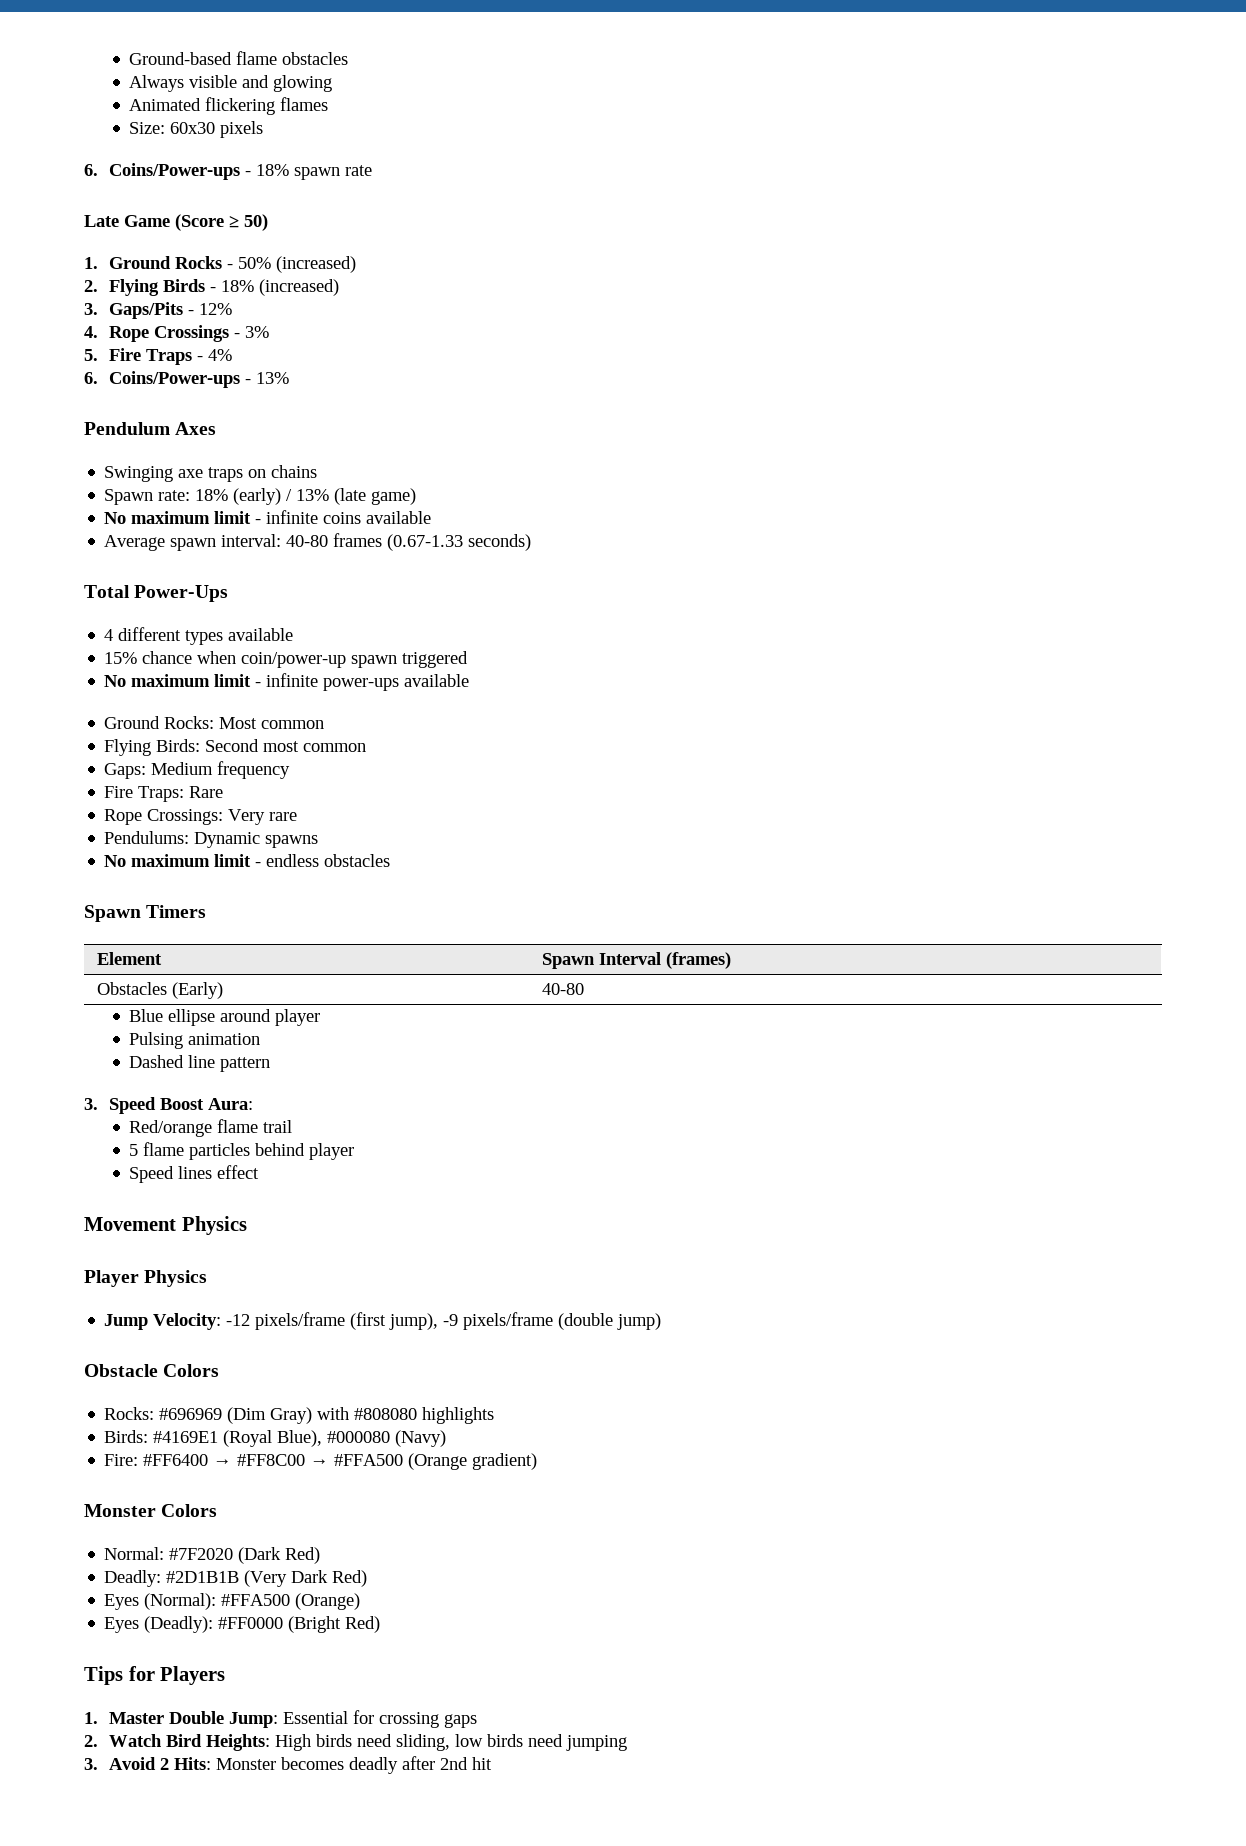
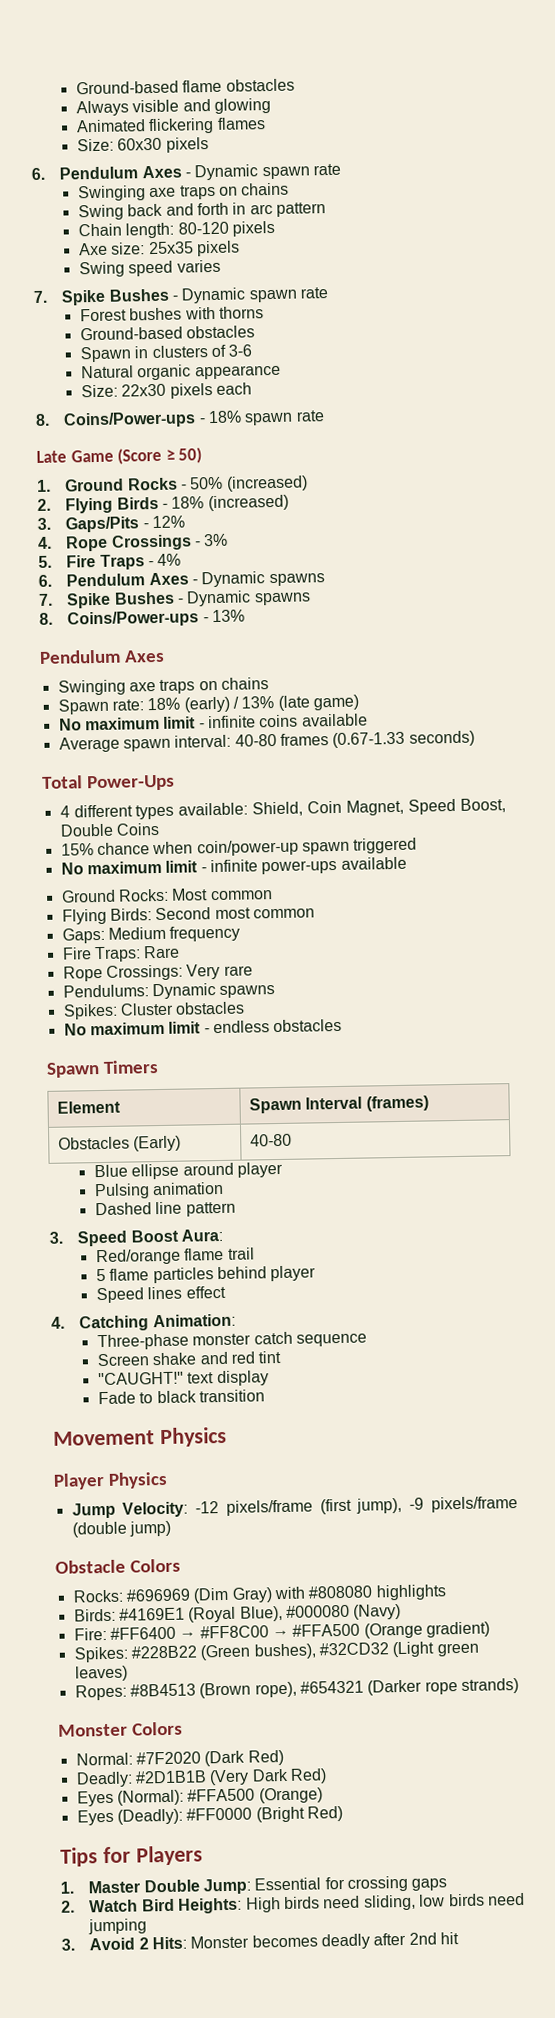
- 6. Coins/Power-ups - 18% spawn rate
+ 6. Pendulum Axes - Dynamic spawn rate
+ Swinging axe traps on chains
+ Swing back and forth in arc pattern
+ Chain length: 80-120 pixels
+ Axe size: 25x35 pixels
+ Swing speed varies
+ 7. Spike Bushes - Dynamic spawn rate
+ Forest bushes with thorns
+ Ground-based obstacles
+ Spawn in clusters of 3-6
+ Natural organic appearance
+ Size: 22x30 pixels each
+ 8. Coins/Power-ups - 18% spawn rate
- 6. Coins/Power-ups - 13%
+ 6. Pendulum Axes - Dynamic spawns
+ 7. Spike Bushes - Dynamic spawns
+ 8. Coins/Power-ups - 13%
- 4 different types available
+ 4 different types available: Shield, Coin Magnet, Speed Boost, Double Coins
+ Spikes: Cluster obstacles
+ 4. Catching Animation:
+ Three-phase monster catch sequence
+ Screen shake and red tint
+ "CAUGHT!" text display
+ Fade to black transition
+ Spikes: #228B22 (Green bushes), #32CD32 (Light green leaves)
+ Ropes: #8B4513 (Brown rope), #654321 (Darker rope strands)

